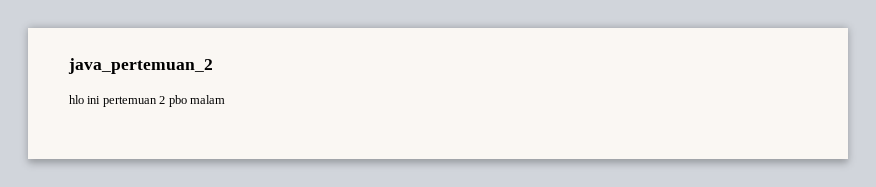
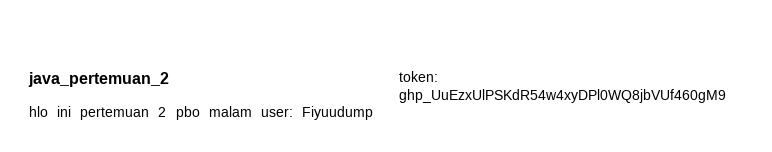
- hlo ini pertemuan 2 pbo malam
+ hlo ini pertemuan 2 pbo malam user: Fiyuudump token: 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

